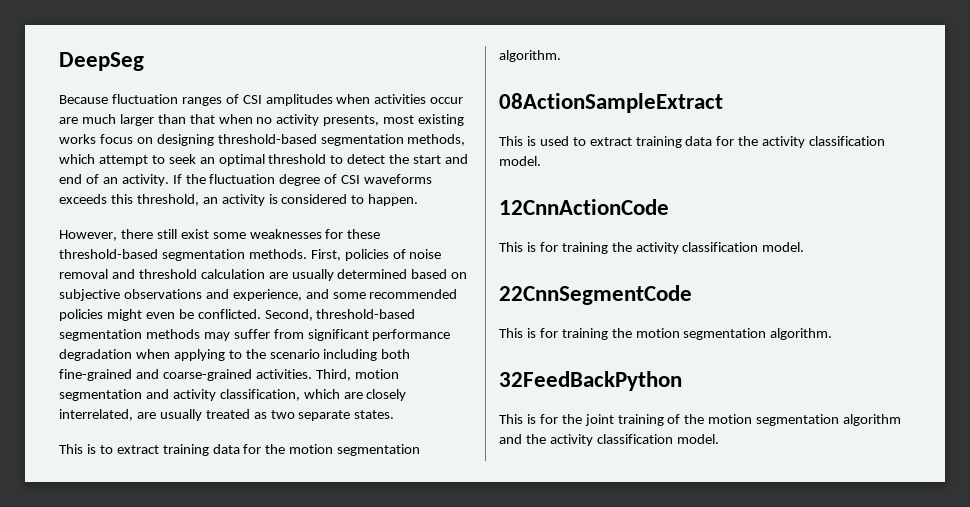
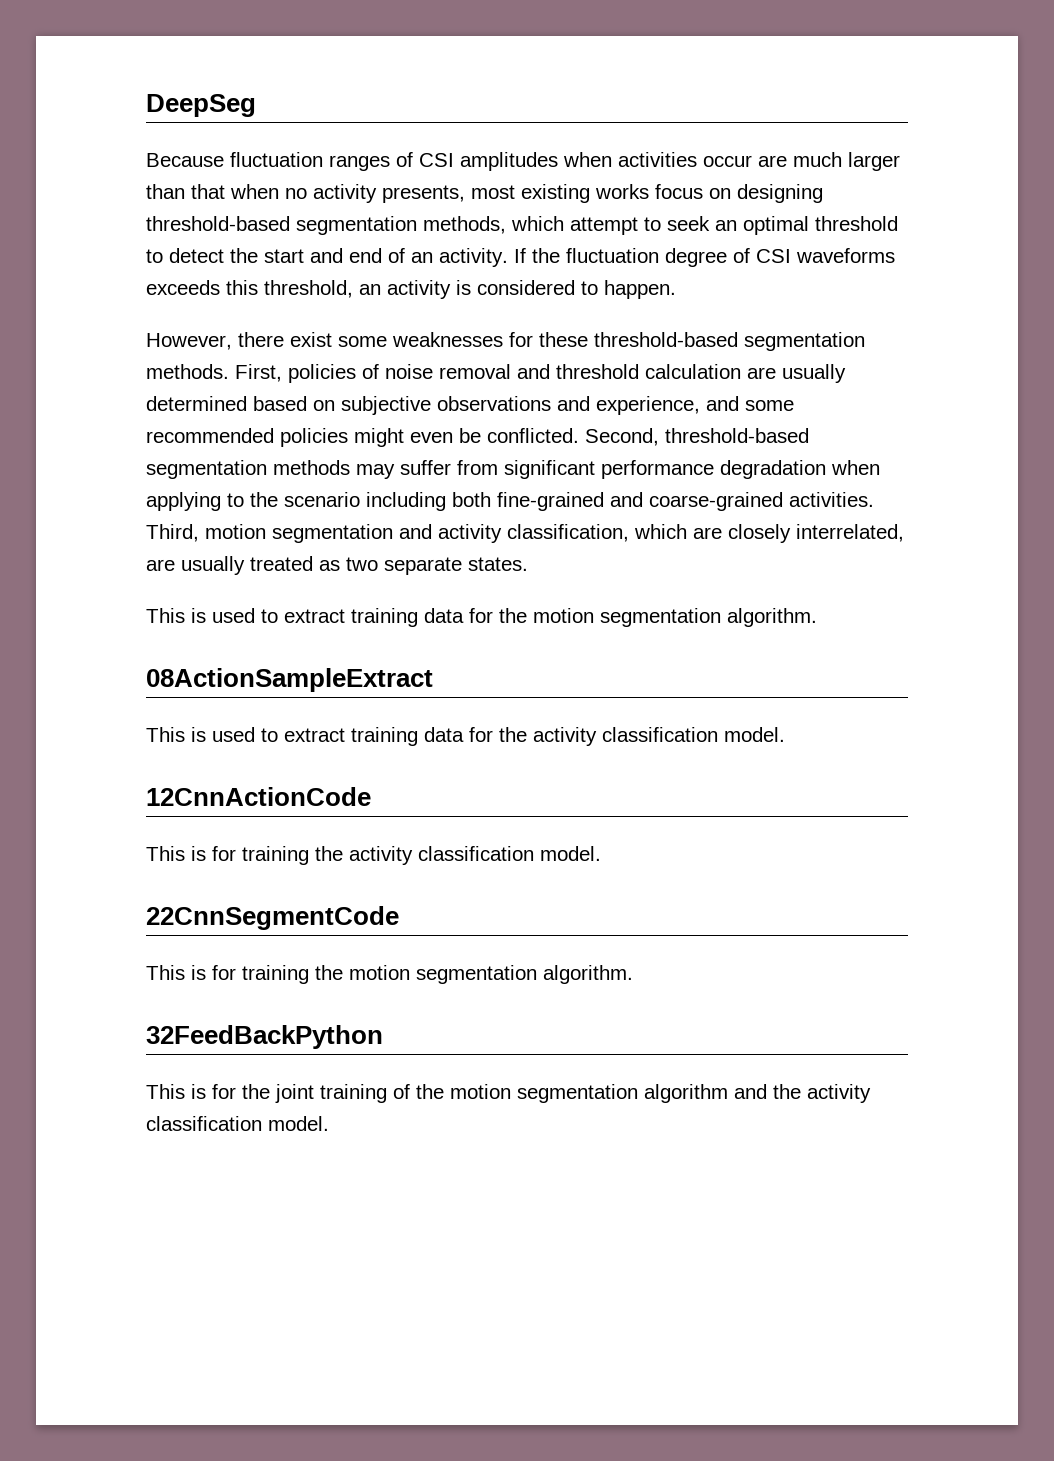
- However, there still exist some weaknesses for these threshold-based segmentation methods.
+ However, there exist some weaknesses for these threshold-based segmentation methods.
- This is to extract training data for the motion segmentation algorithm.
+ This is used to extract training data for the motion segmentation algorithm.

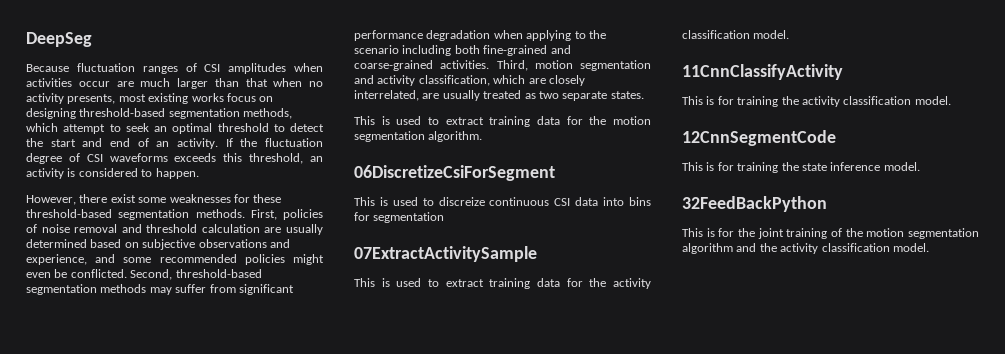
- 08ActionSampleExtract
+ 06DiscretizeCsiForSegment
+ This is used to discreize continuous CSI data into bins for segmentation
+ 07ExtractActivitySample
- 12CnnActionCode
+ 11CnnClassifyActivity
- 22CnnSegmentCode
- This is for training the motion segmentation algorithm.
+ 12CnnSegmentCode
+ This is for training the state inference model.

